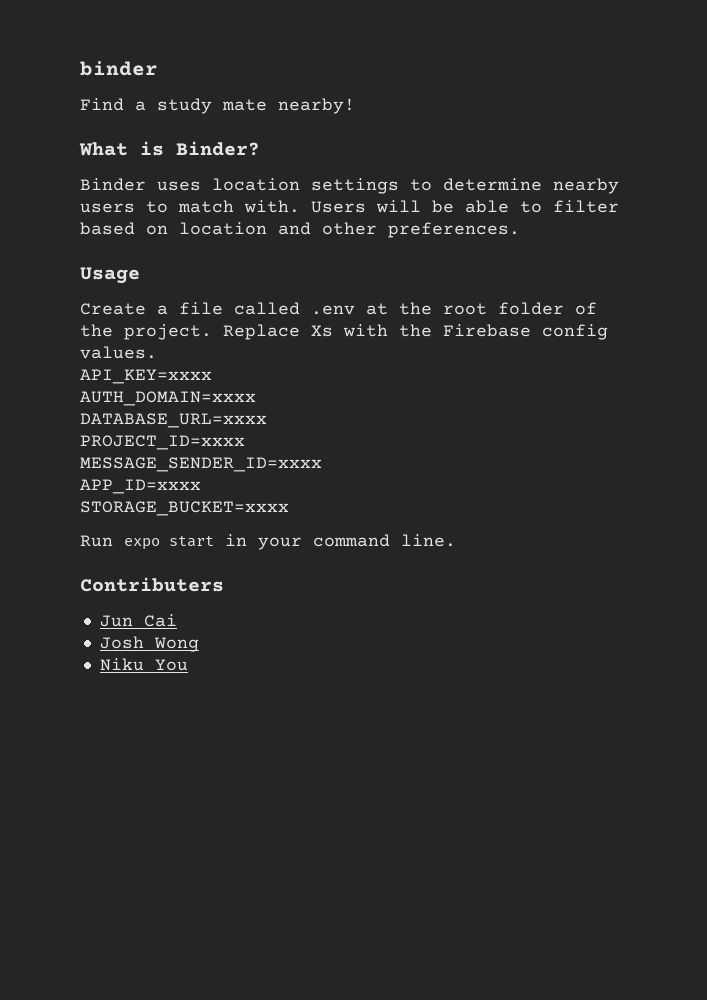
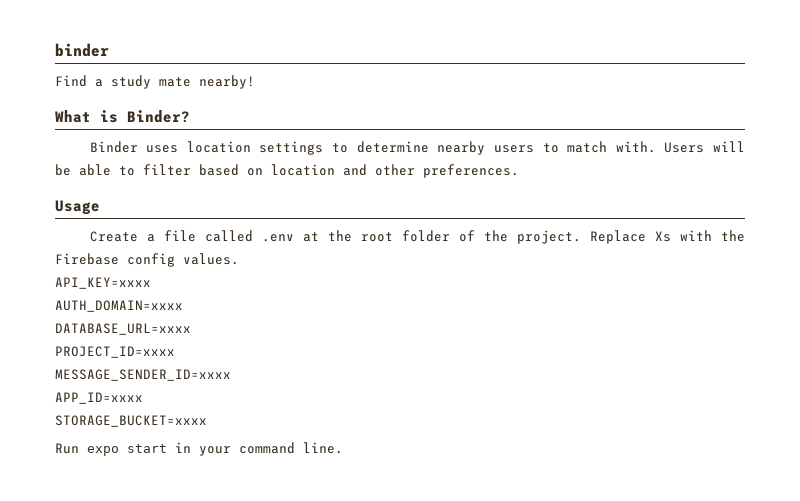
- Contributers
- Jun Cai
- Josh Wong
- Niku You

